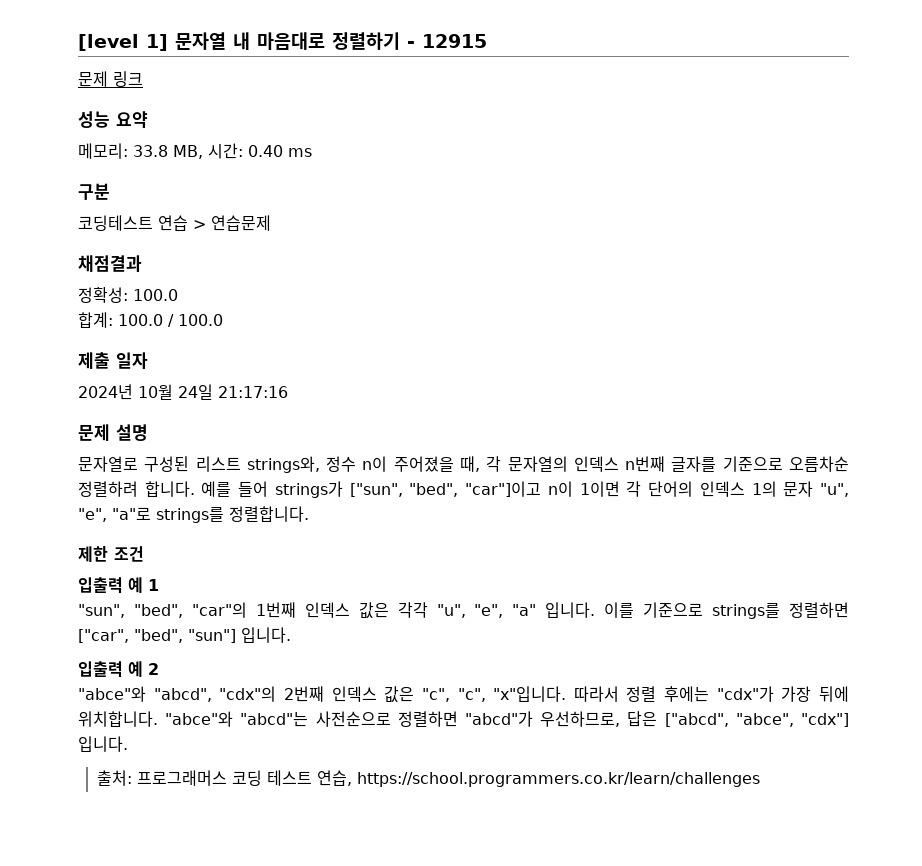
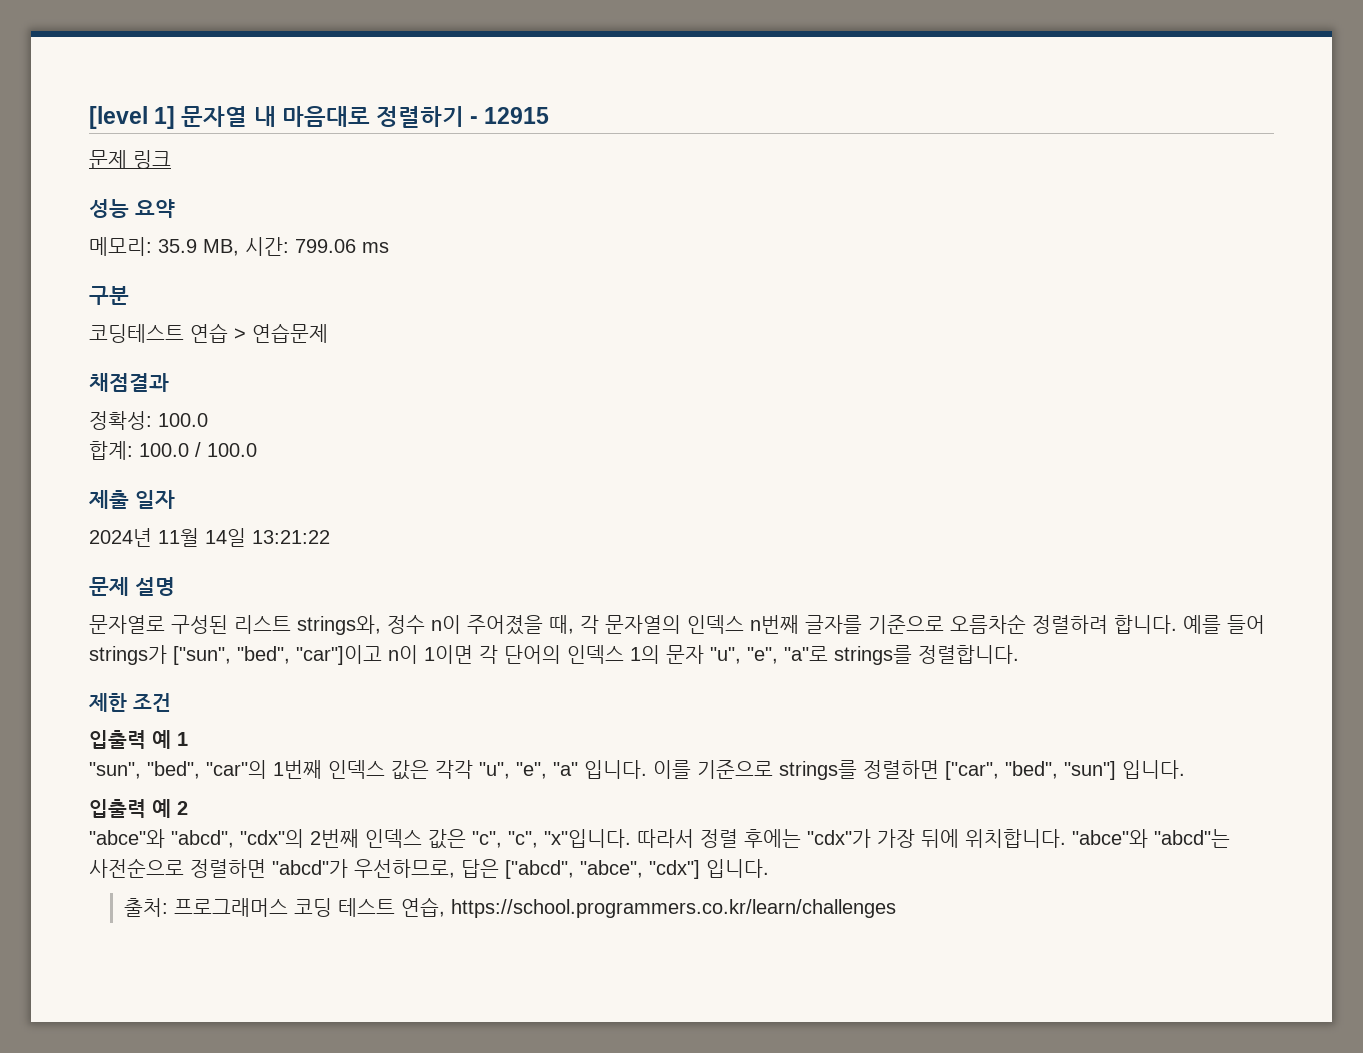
- 메모리: 33.8 MB, 시간: 0.40 ms
+ 메모리: 35.9 MB, 시간: 799.06 ms
- 2024년 10월 24일 21:17:16
+ 2024년 11월 14일 13:21:22

